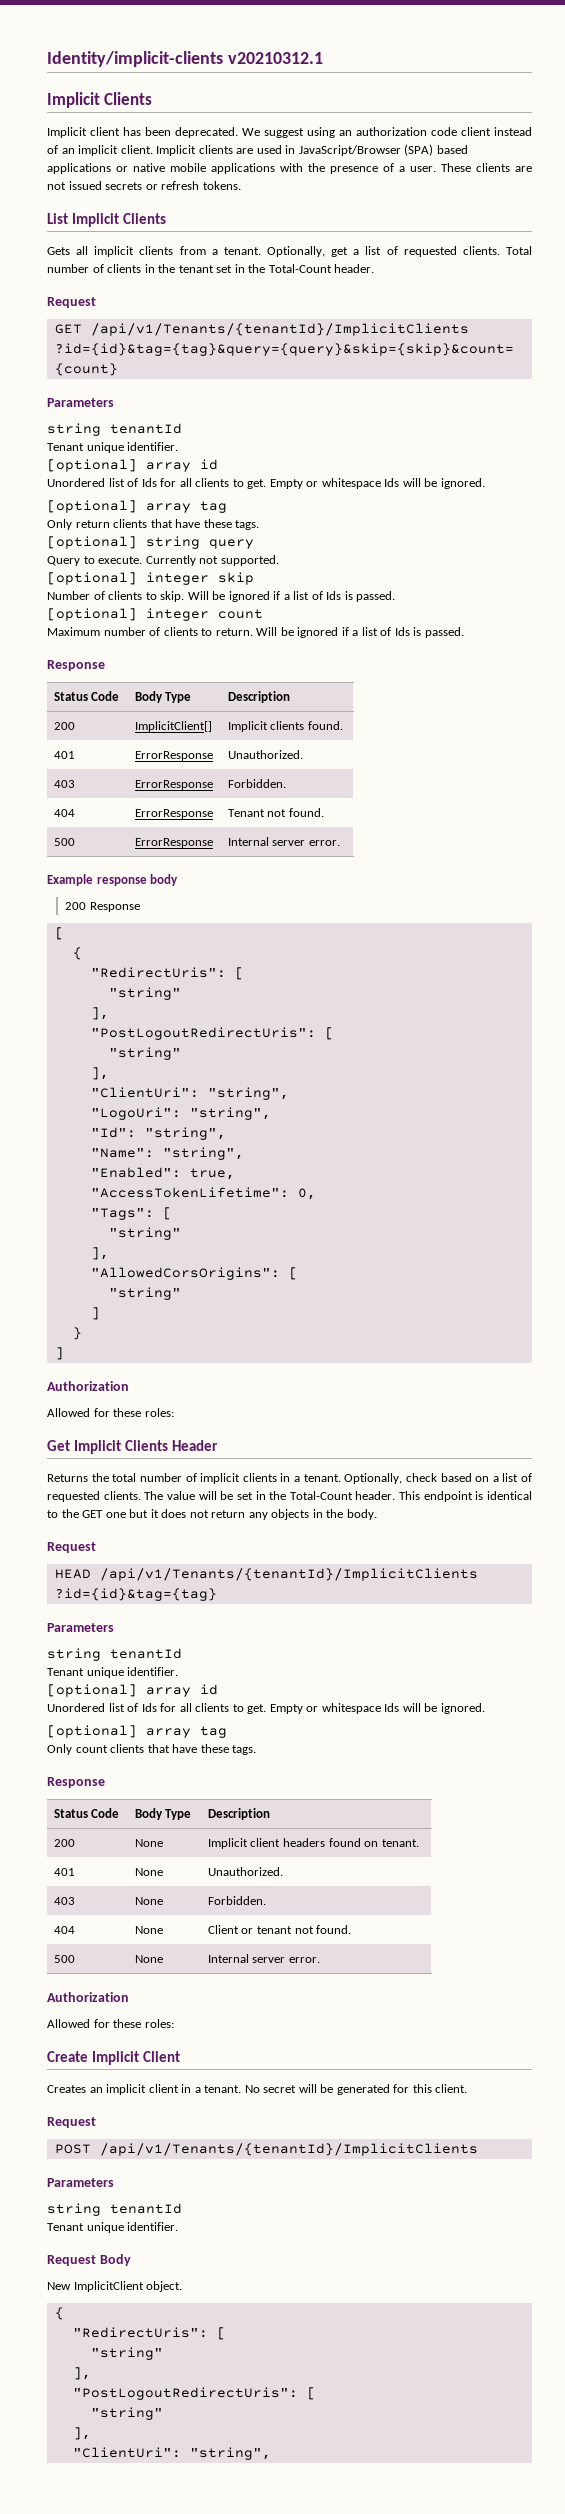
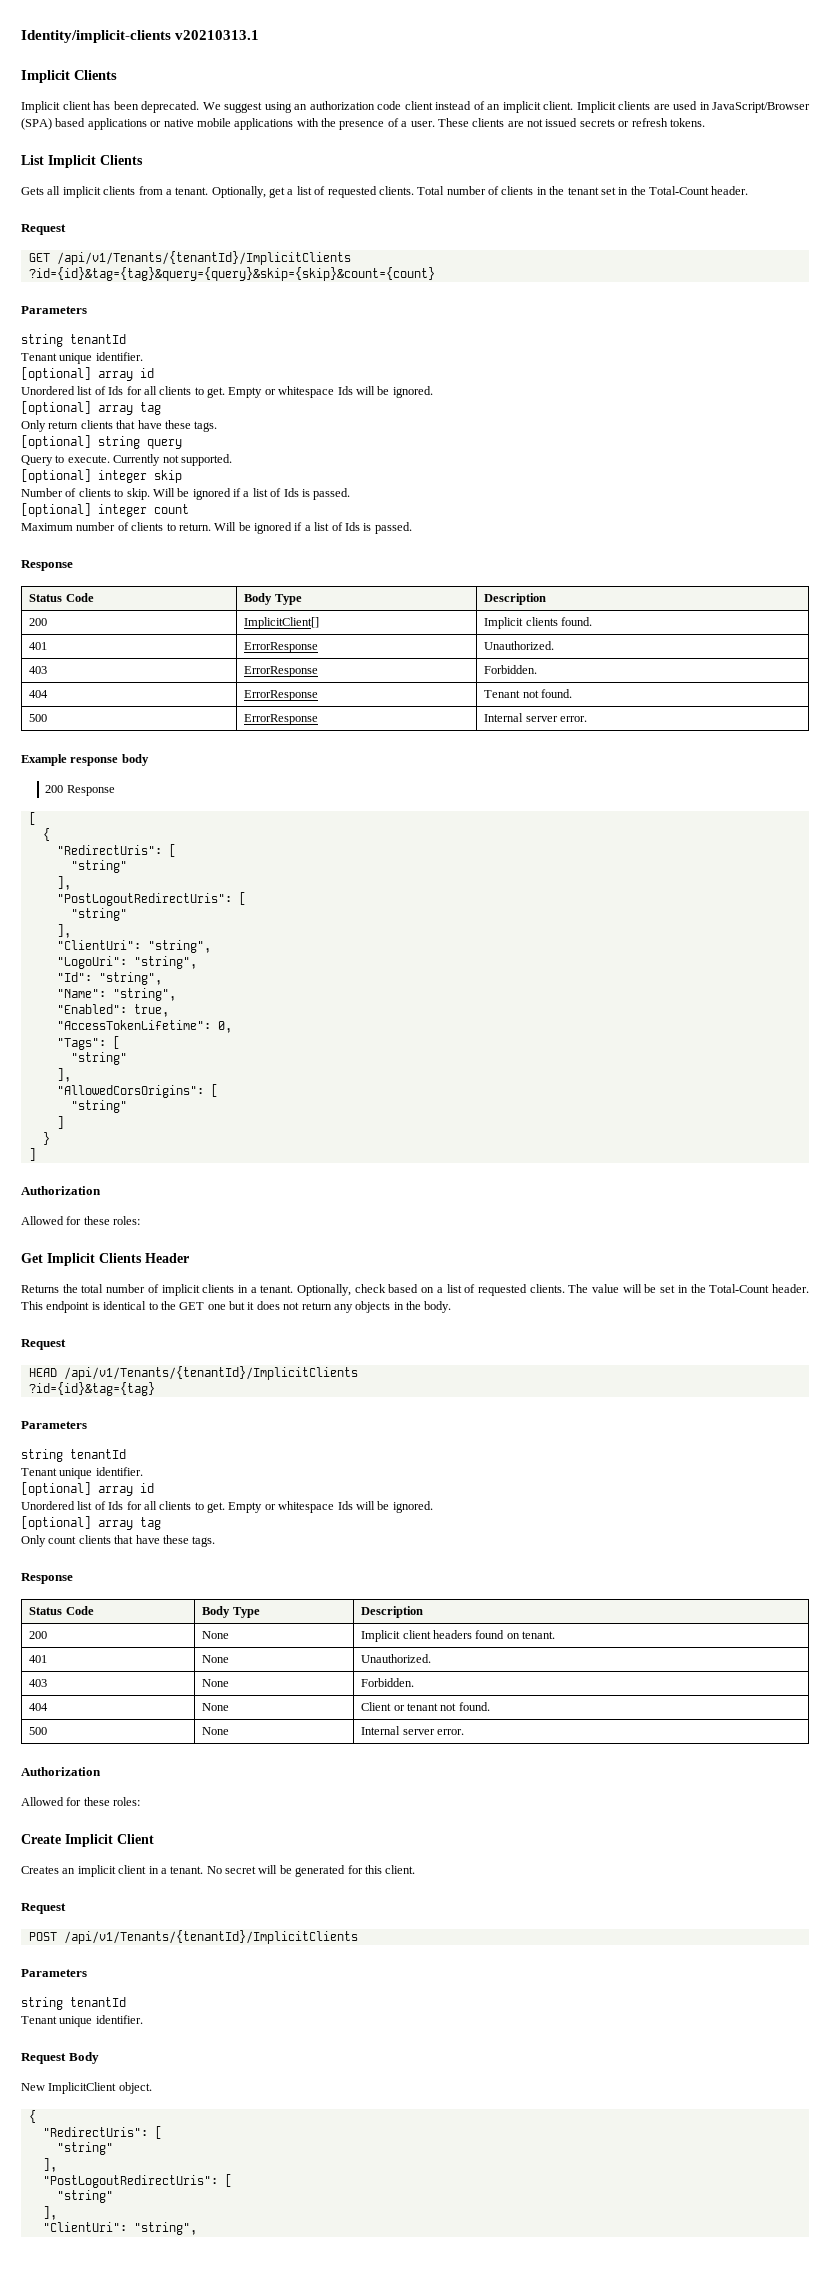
- Identity/implicit-clients v20210312.1
+ Identity/implicit-clients v20210313.1

